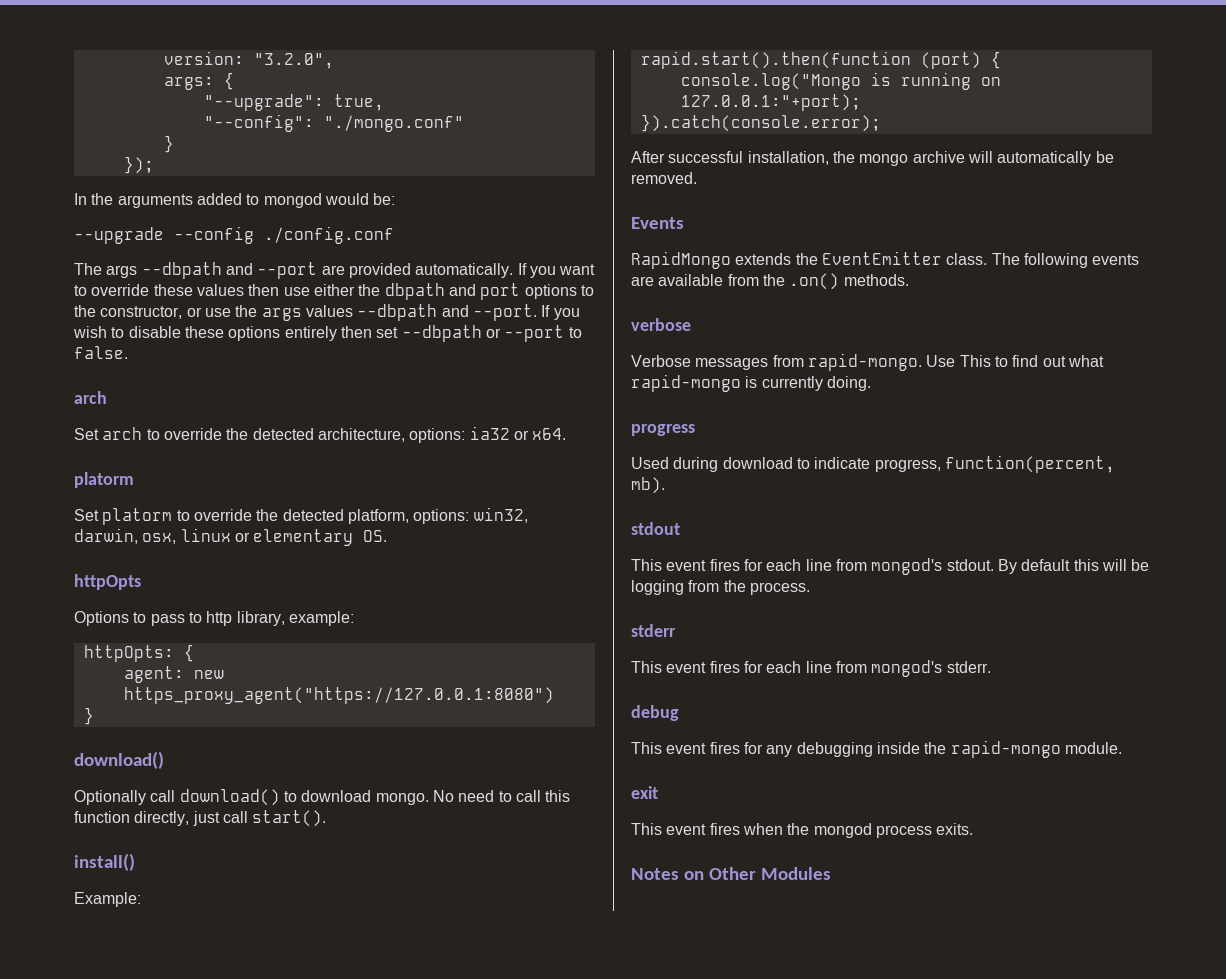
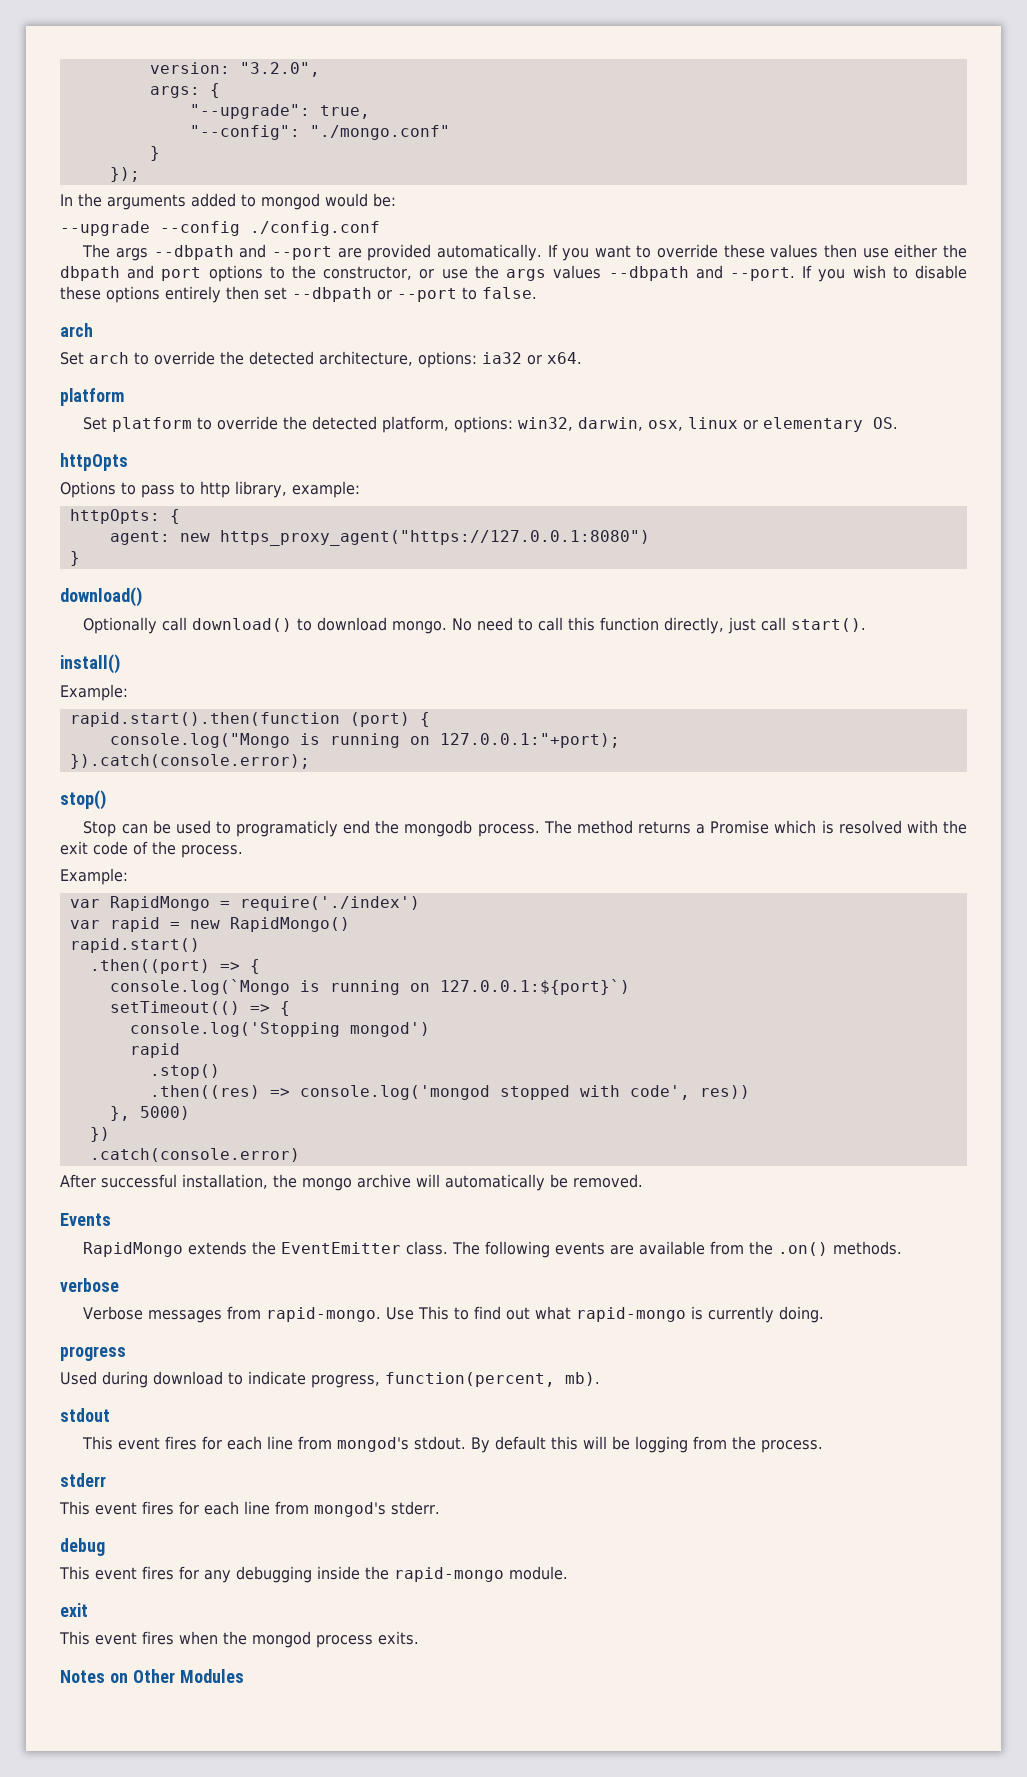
  Set arch to override the detected architecture, options: ia32 or x64.
- platorm
- Set platorm to override the detected platform, options: win32, darwin, osx, linux or elementary OS.
+ platform
+ Set platform to override the detected platform, options: win32, darwin, osx, linux or elementary OS.
+ stop()
+ Stop can be used to programaticly end the mongodb process. The method returns a Promise which is resolved with the exit code of the process.
+ Example:
+ var RapidMongo = require('./index')
+ var rapid = new RapidMongo()
+ rapid.start()
+ .then((port) => {
+ console.log(`Mongo is running on 127.0.0.1:${port}`)
+ setTimeout(() => {
+ console.log('Stopping mongod')
+ rapid
+ .stop()
+ .then((res) => console.log('mongod stopped with code', res))
+ }, 5000)
+ })
+ .catch(console.error)

